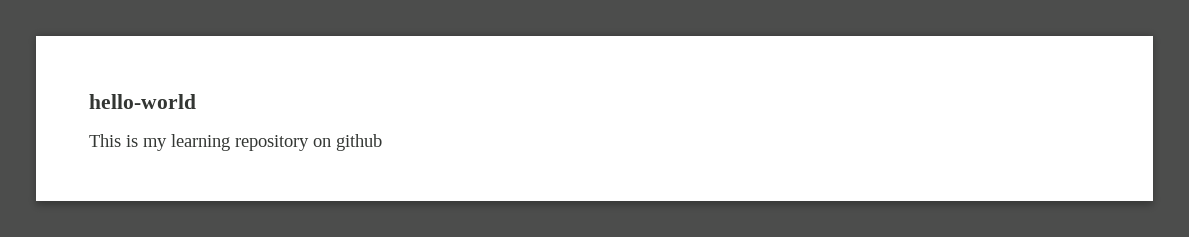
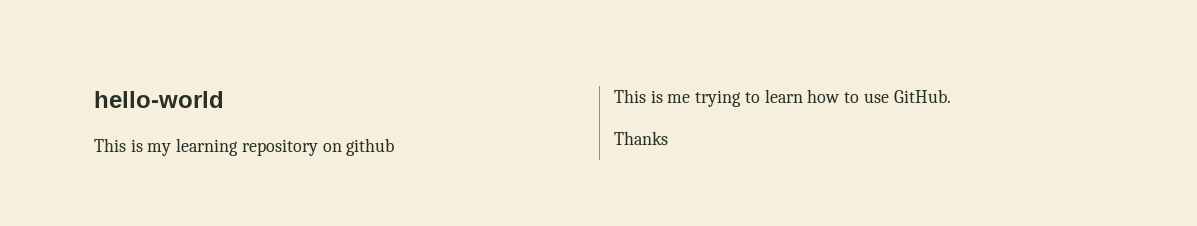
+ This is me trying to learn how to use GitHub.
+ Thanks

